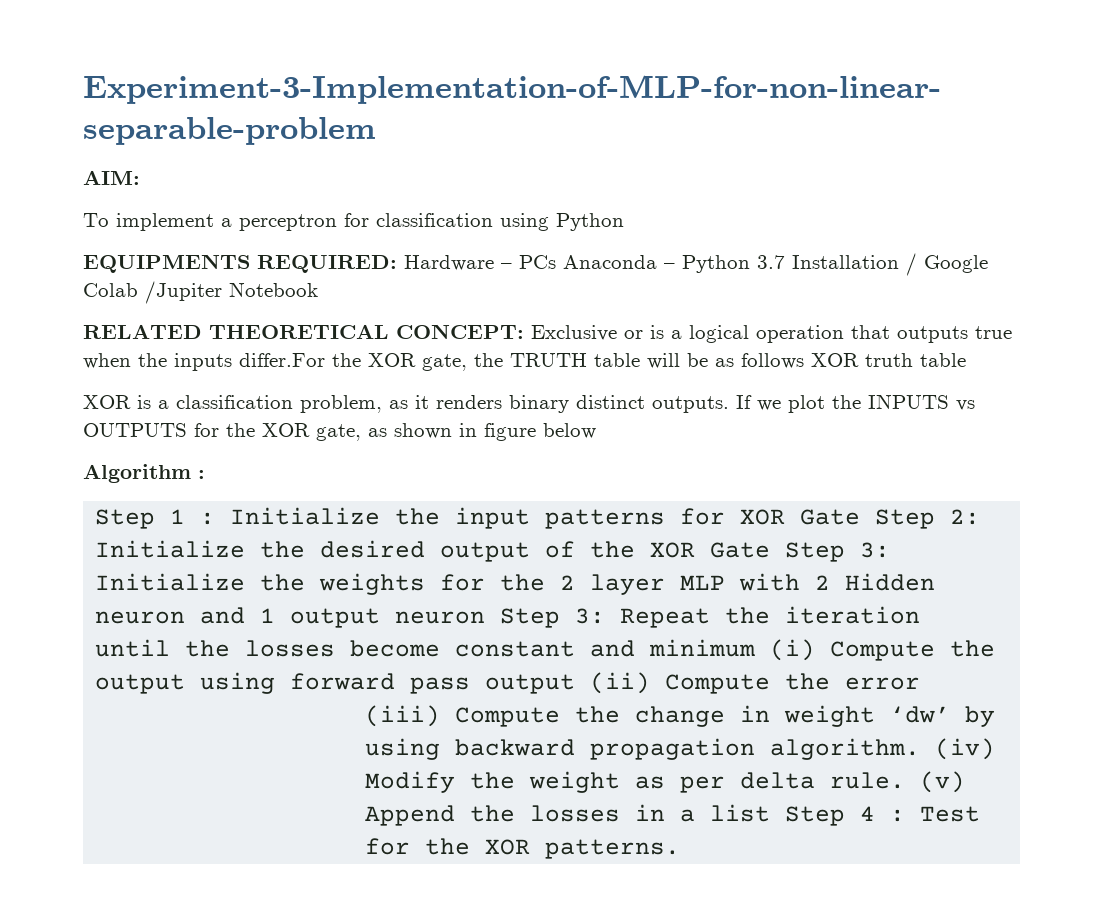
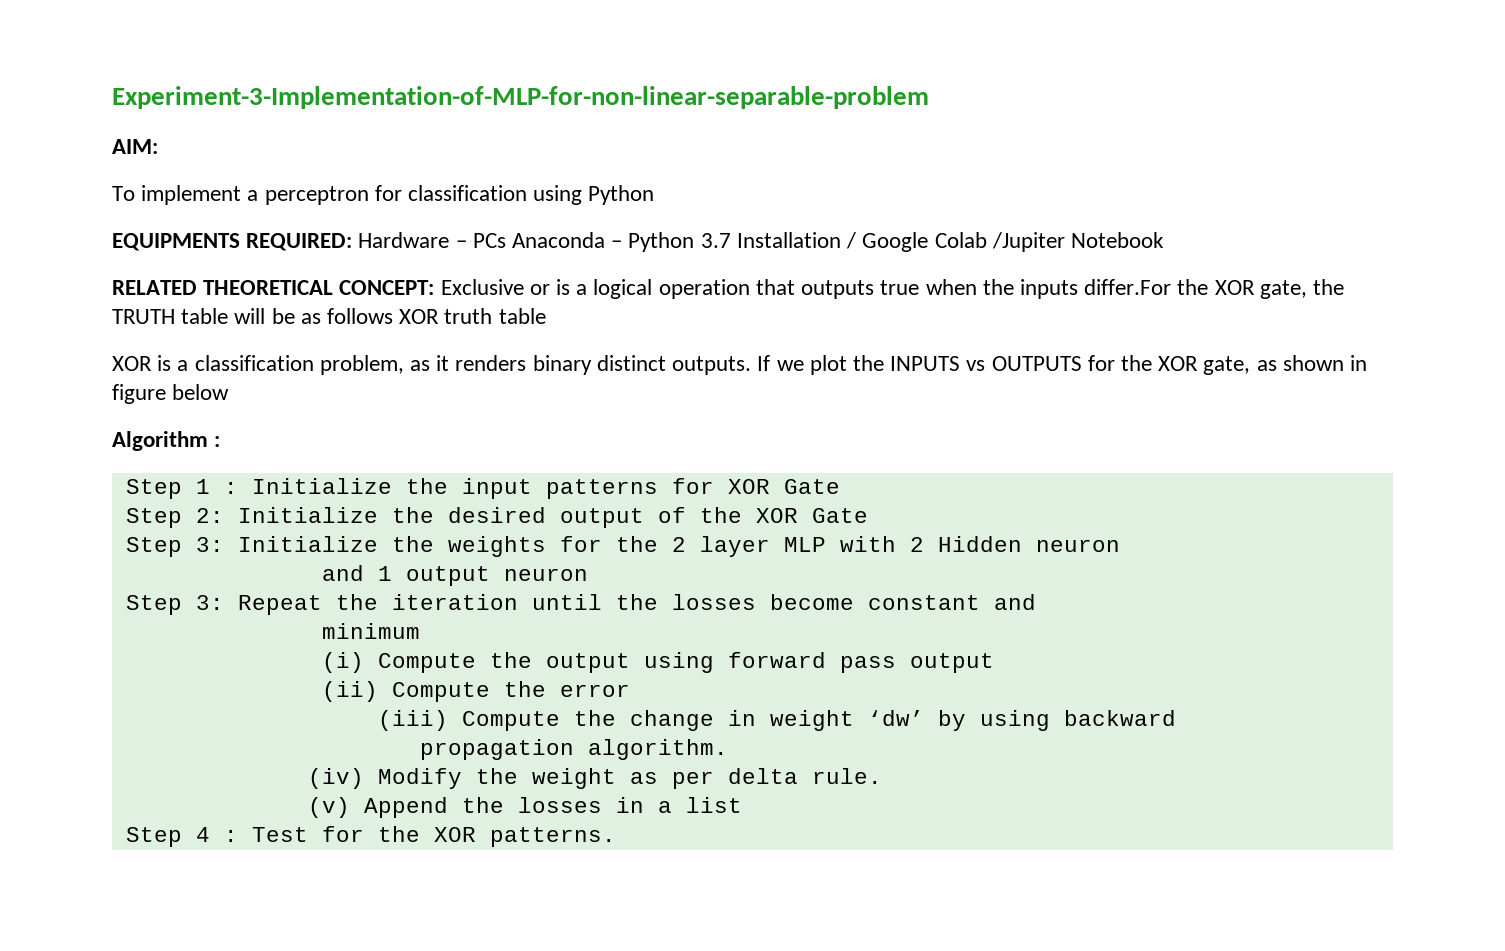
- Initialize the input patterns for XOR Gate Step 2:
+ Initialize the input patterns for XOR Gate
+ Step 2:
- Initialize the desired output of the XOR Gate Step 3:
+ Initialize the desired output of the XOR Gate
+ Step 3:
- Initialize the weights for the 2 layer MLP with 2 Hidden neuron and 1 output neuron Step 3:
+ Initialize the weights for the 2 layer MLP with 2 Hidden neuron
+ and 1 output neuron
+ Step 3:
- Repeat the iteration until the losses become constant and minimum (i) Compute the output using forward pass output (ii) Compute the error
+ Repeat the iteration until the losses become constant and
+ minimum
+ (i) Compute the output using forward pass output
+ (ii) Compute the error
- (iii) Compute the change in weight ‘dw’ by using backward propagation algorithm. (iv) Modify the weight as per delta rule. (v) Append the losses in a list Step 4 : Test for the XOR patterns.
+ (iii) Compute the change in weight ‘dw’ by using backward
+ propagation algorithm.
+ (iv) Modify the weight as per delta rule.
+ (v) Append the losses in a list
+ Step 4 : Test for the XOR patterns.

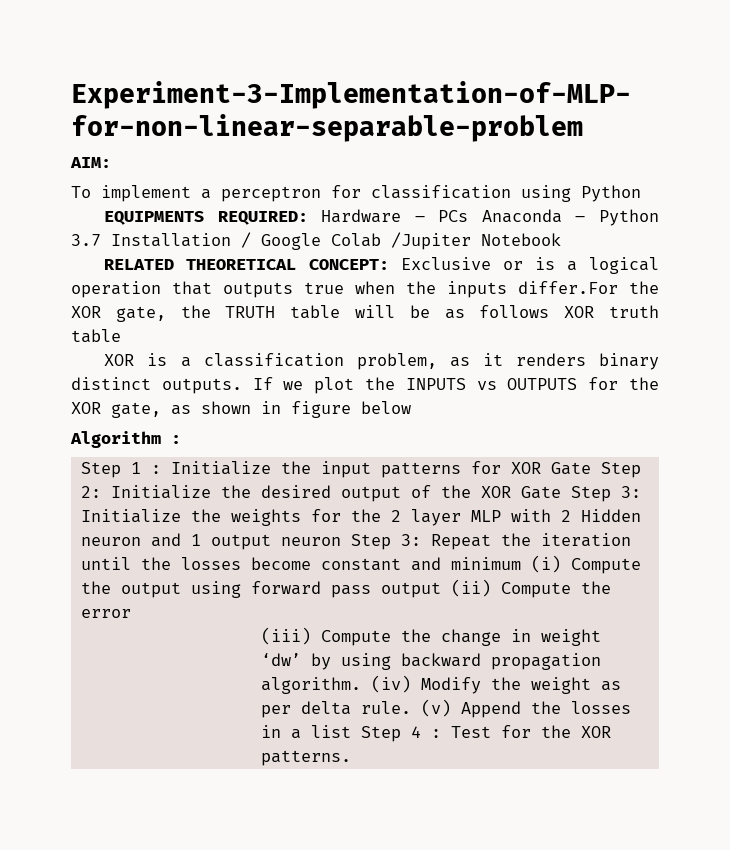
- Initialize the input patterns for XOR Gate
- Step 2:
+ Initialize the input patterns for XOR Gate Step 2:
- Initialize the desired output of the XOR Gate
- Step 3:
+ Initialize the desired output of the XOR Gate Step 3:
- Initialize the weights for the 2 layer MLP with 2 Hidden neuron
- and 1 output neuron
- Step 3:
+ Initialize the weights for the 2 layer MLP with 2 Hidden neuron and 1 output neuron Step 3:
- Repeat the iteration until the losses become constant and
- minimum
- (i) Compute the output using forward pass output
- (ii) Compute the error
+ Repeat the iteration until the losses become constant and minimum (i) Compute the output using forward pass output (ii) Compute the error
- (iii) Compute the change in weight ‘dw’ by using backward
- propagation algorithm.
- (iv) Modify the weight as per delta rule.
- (v) Append the losses in a list
- Step 4 : Test for the XOR patterns.
+ (iii) Compute the change in weight ‘dw’ by using backward propagation algorithm. (iv) Modify the weight as per delta rule. (v) Append the losses in a list Step 4 : Test for the XOR patterns.

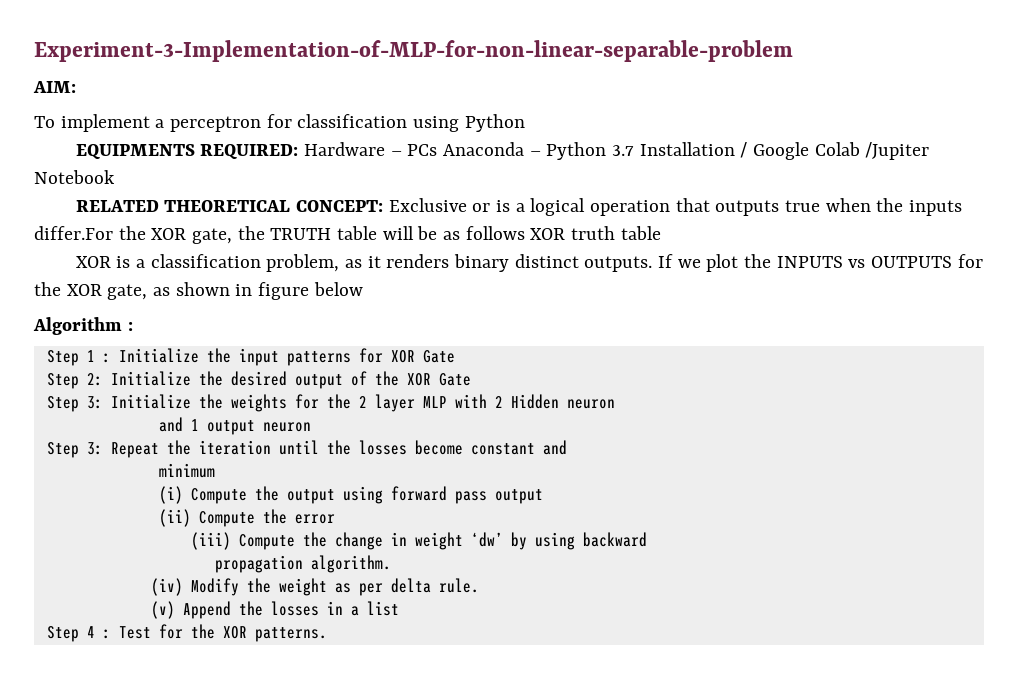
- Initialize the input patterns for XOR Gate Step 2:
+ Initialize the input patterns for XOR Gate
+ Step 2:
- Initialize the desired output of the XOR Gate Step 3:
+ Initialize the desired output of the XOR Gate
+ Step 3:
- Initialize the weights for the 2 layer MLP with 2 Hidden neuron and 1 output neuron Step 3:
+ Initialize the weights for the 2 layer MLP with 2 Hidden neuron
+ and 1 output neuron
+ Step 3:
- Repeat the iteration until the losses become constant and minimum (i) Compute the output using forward pass output (ii) Compute the error
+ Repeat the iteration until the losses become constant and
+ minimum
+ (i) Compute the output using forward pass output
+ (ii) Compute the error
- (iii) Compute the change in weight ‘dw’ by using backward propagation algorithm. (iv) Modify the weight as per delta rule. (v) Append the losses in a list Step 4 : Test for the XOR patterns.
+ (iii) Compute the change in weight ‘dw’ by using backward
+ propagation algorithm.
+ (iv) Modify the weight as per delta rule.
+ (v) Append the losses in a list
+ Step 4 : Test for the XOR patterns.

